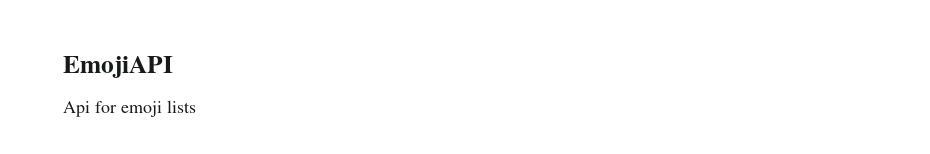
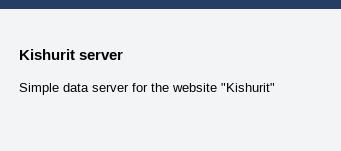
- EmojiAPI
- Api for emoji lists
+ Kishurit server
+ Simple data server for the website "Kishurit"

